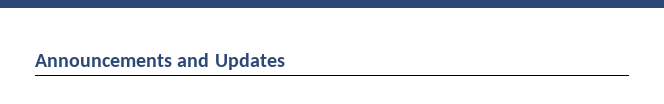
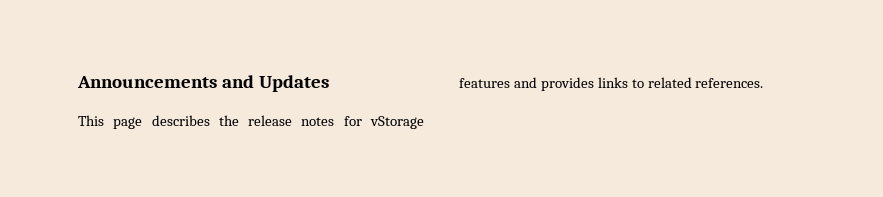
+ This page describes the release notes for vStorage features and provides links to related references.

